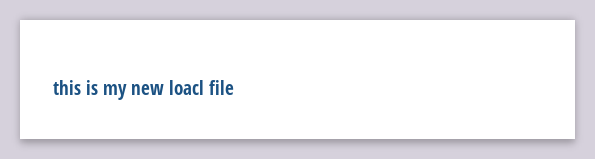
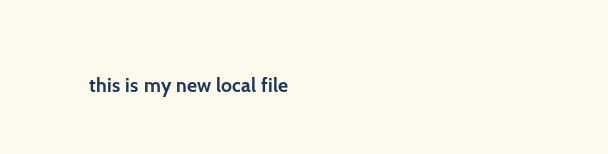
- this is my new loacl file
+ this is my new local file

